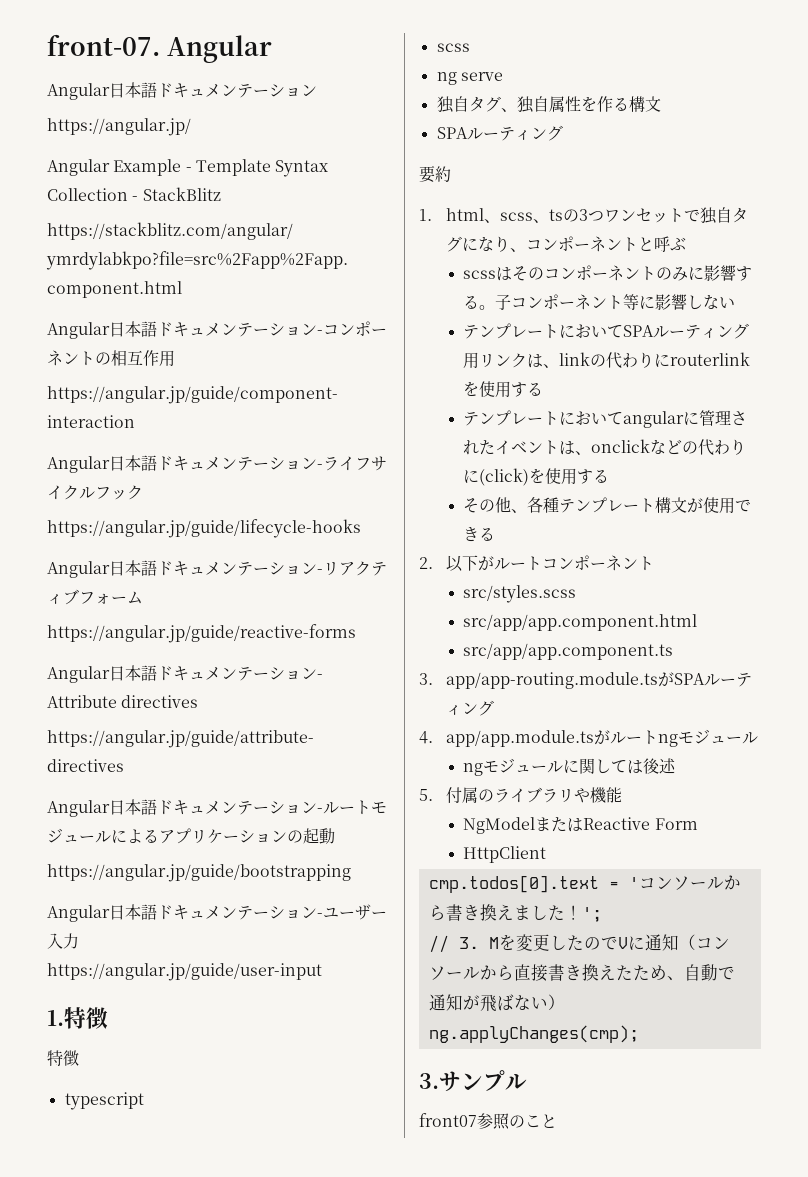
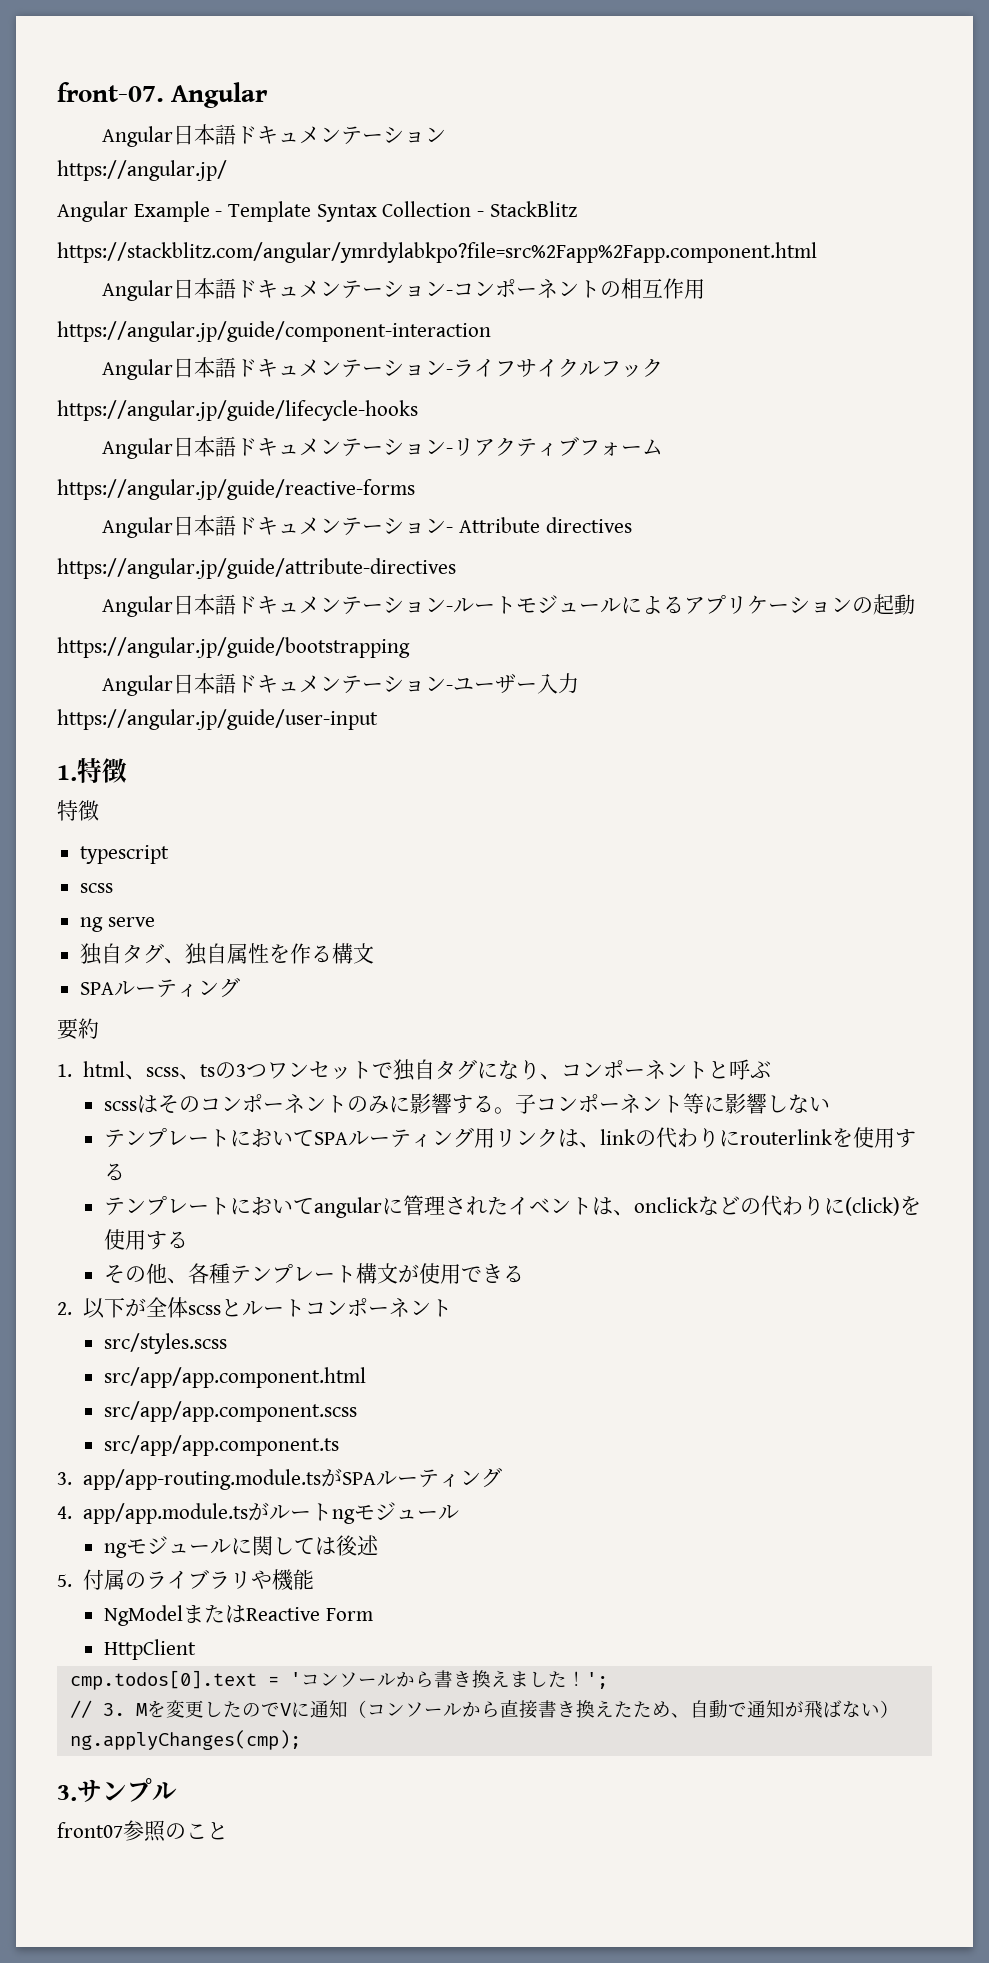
- 2.以下がルートコンポーネント
+ 2.以下が全体scssとルートコンポーネント
+ src/app/app.component.scss

